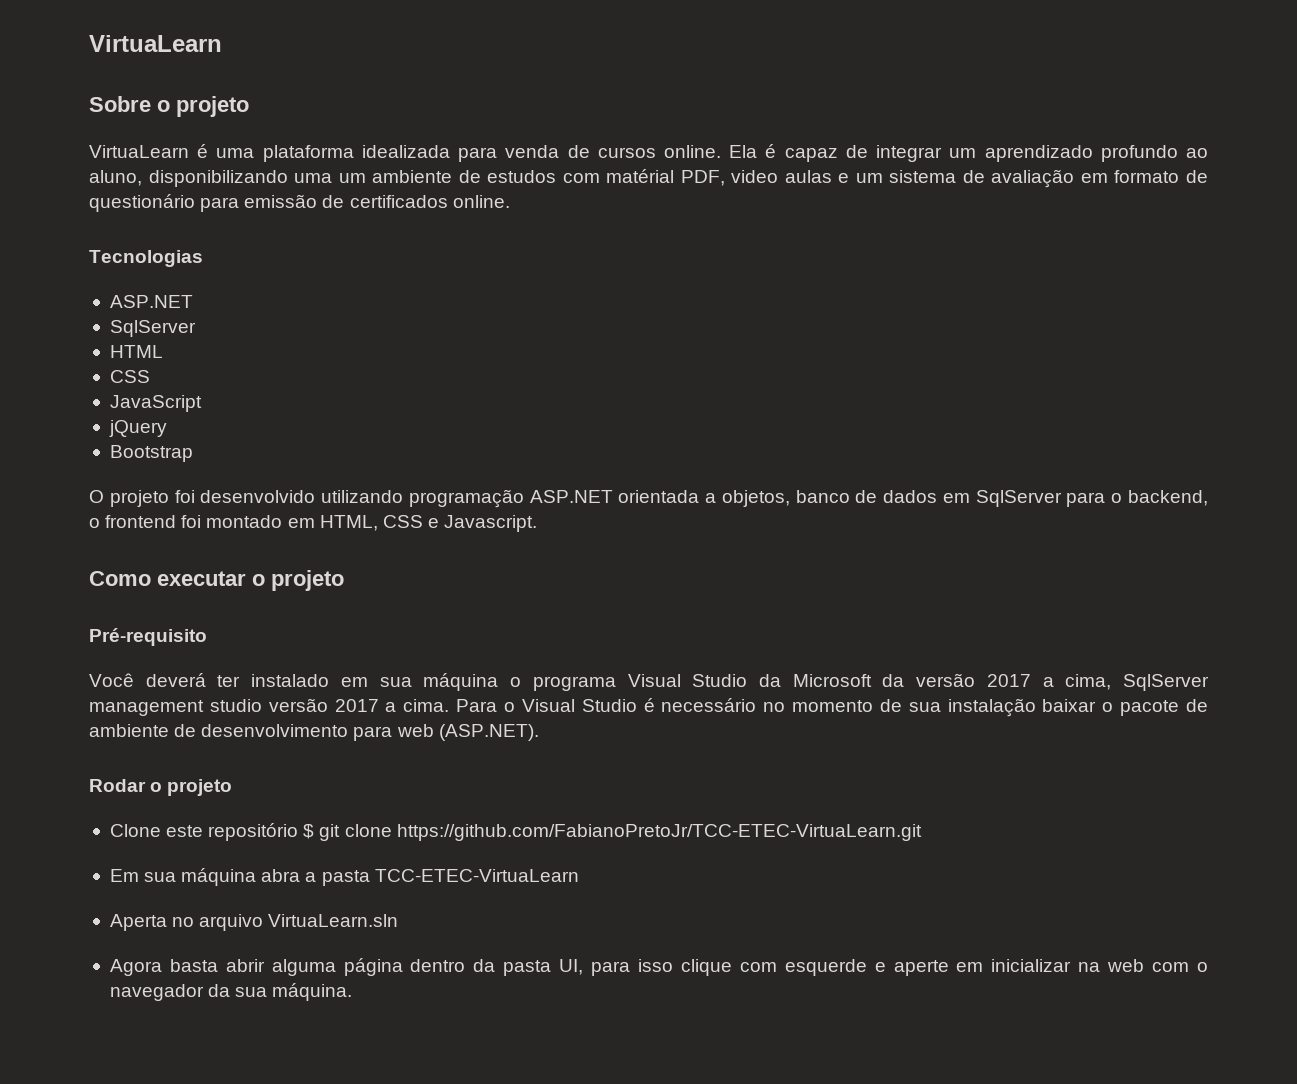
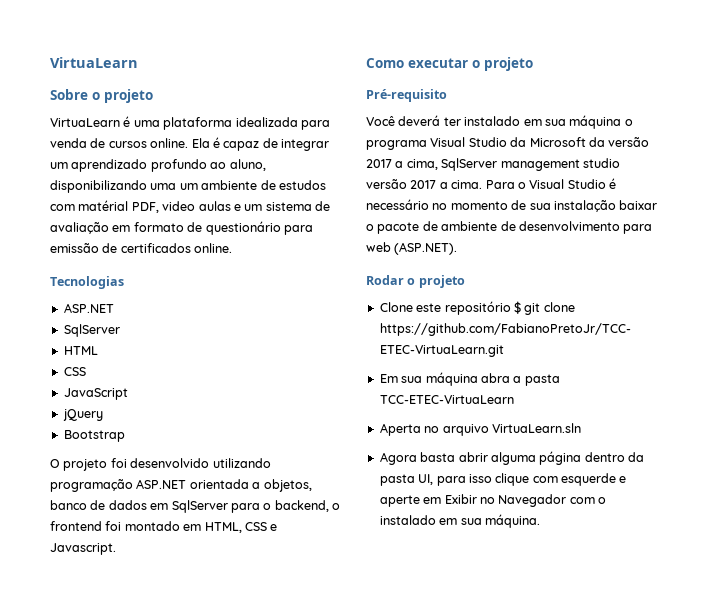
- Agora basta abrir alguma página dentro da pasta UI, para isso clique com esquerde e aperte em inicializar na web com o navegador da sua máquina.
+ Agora basta abrir alguma página dentro da pasta UI, para isso clique com esquerde e aperte em Exibir no Navegador com o instalado em sua máquina.

